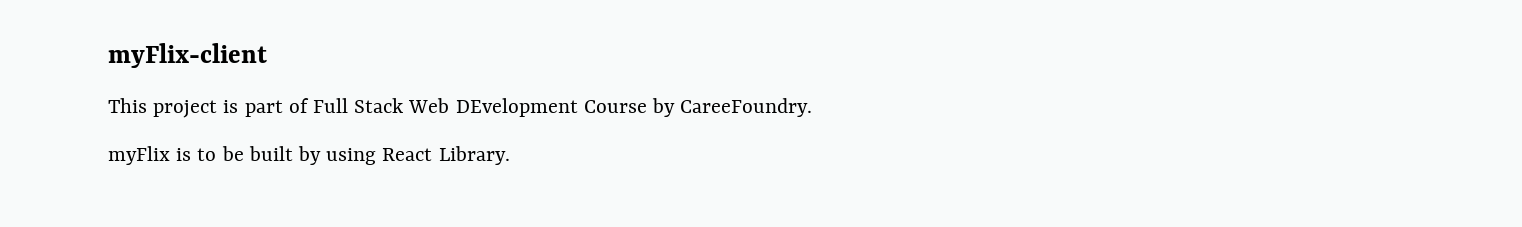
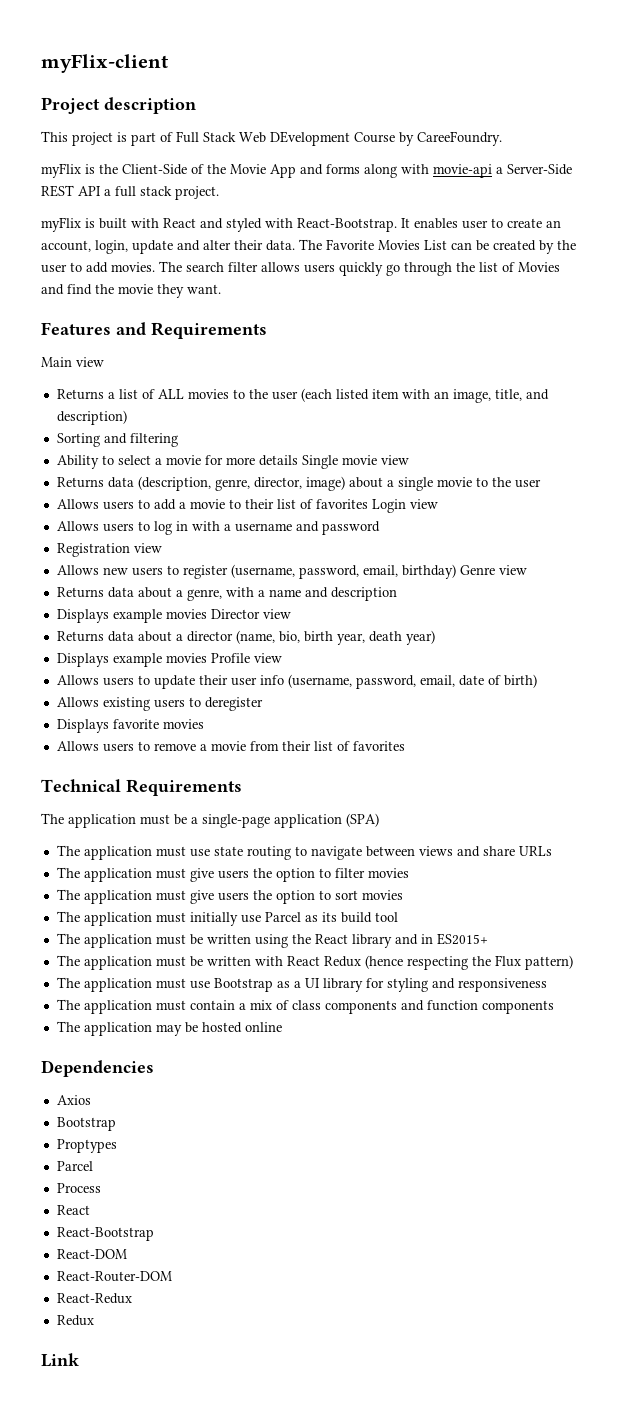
+ Project description
- myFlix is to be built by using React Library.
+ myFlix is the Client-Side of the Movie App and forms along with movie-api a Server-Side REST API a full stack project.
+ myFlix is built with React and styled with React-Bootstrap. It enables user to create an account, login, update and alter their data. The Favorite Movies List can be created by the user to add movies. The search filter allows users quickly go through the list of Movies and find the movie they want.
+ Features and Requirements
+ Main view
+ Returns a list of ALL movies to the user (each listed item with an image, title, and description)
+ Sorting and filtering
+ Ability to select a movie for more details Single movie view
+ Returns data (description, genre, director, image) about a single movie to the user
+ Allows users to add a movie to their list of favorites Login view
+ Allows users to log in with a username and password
+ Registration view
+ Allows new users to register (username, password, email, birthday) Genre view
+ Returns data about a genre, with a name and description
+ Displays example movies Director view
+ Returns data about a director (name, bio, birth year, death year)
+ Displays example movies Profile view
+ Allows users to update their user info (username, password, email, date of birth)
+ Allows existing users to deregister
+ Displays favorite movies
+ Allows users to remove a movie from their list of favorites
+ Technical Requirements
+ The application must be a single-page application (SPA)
+ The application must use state routing to navigate between views and share URLs
+ The application must give users the option to filter movies
+ The application must give users the option to sort movies
+ The application must initially use Parcel as its build tool
+ The application must be written using the React library and in ES2015+
+ The application must be written with React Redux (hence respecting the Flux pattern)
+ The application must use Bootstrap as a UI library for styling and responsiveness
+ The application must contain a mix of class components and function components
+ The application may be hosted online
+ Dependencies
+ Axios
+ Bootstrap
+ Proptypes
+ Parcel
+ Process
+ React
+ React-Bootstrap
+ React-DOM
+ React-Router-DOM
+ React-Redux
+ Redux
+ Link

